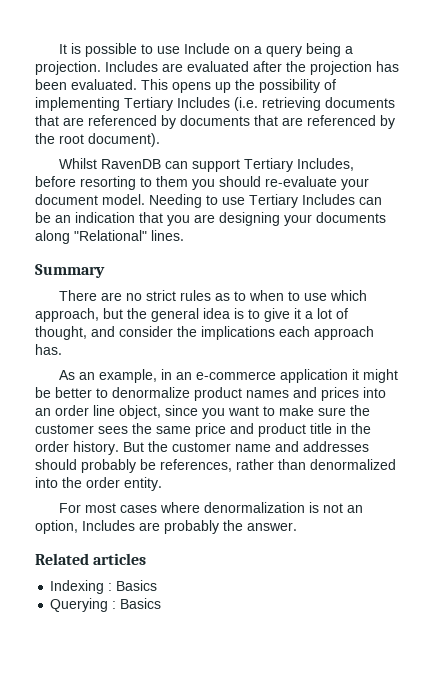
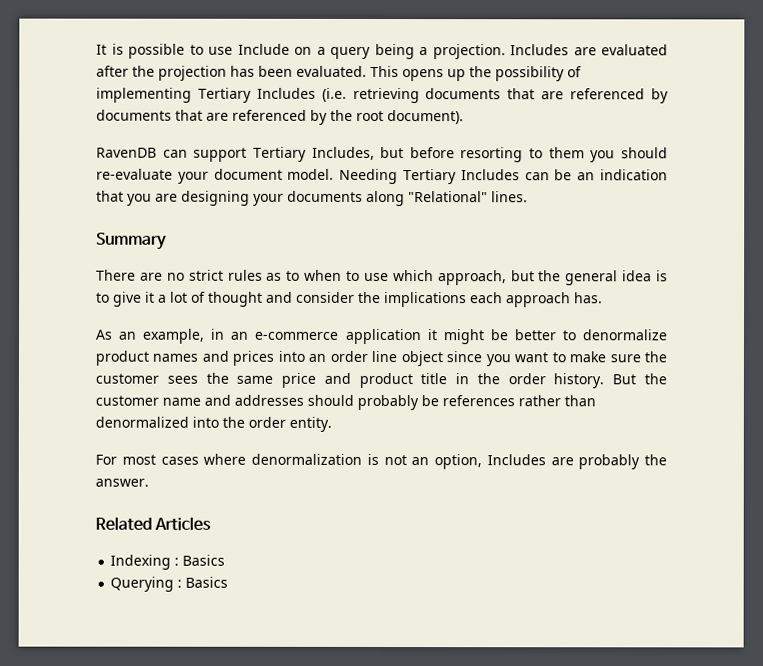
- Whilst RavenDB can support Tertiary Includes, before resorting to them you should re-evaluate your document model.
+ RavenDB can support Tertiary Includes, but before resorting to them you should re-evaluate your document model.
- Needing to use Tertiary Includes can be an indication that you are designing your documents along "Relational" lines.
+ Needing Tertiary Includes can be an indication that you are designing your documents along "Relational" lines.
- There are no strict rules as to when to use which approach, but the general idea is to give it a lot of thought, and consider the implications each approach has.
+ There are no strict rules as to when to use which approach, but the general idea is to give it a lot of thought and consider the implications each approach has.
- As an example, in an e-commerce application it might be better to denormalize product names and prices into an order line object, since you want to make sure the customer sees the same price and product title in the order history.
+ As an example, in an e-commerce application it might be better to denormalize product names and prices into an order line object since you want to make sure the customer sees the same price and product title in the order history.
- But the customer name and addresses should probably be references, rather than denormalized into the order entity.
+ But the customer name and addresses should probably be references rather than denormalized into the order entity.
- Related articles
+ Related Articles

